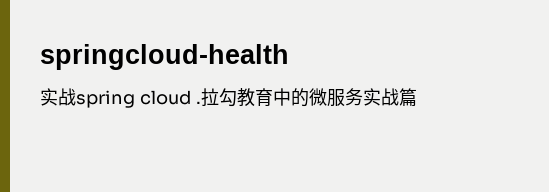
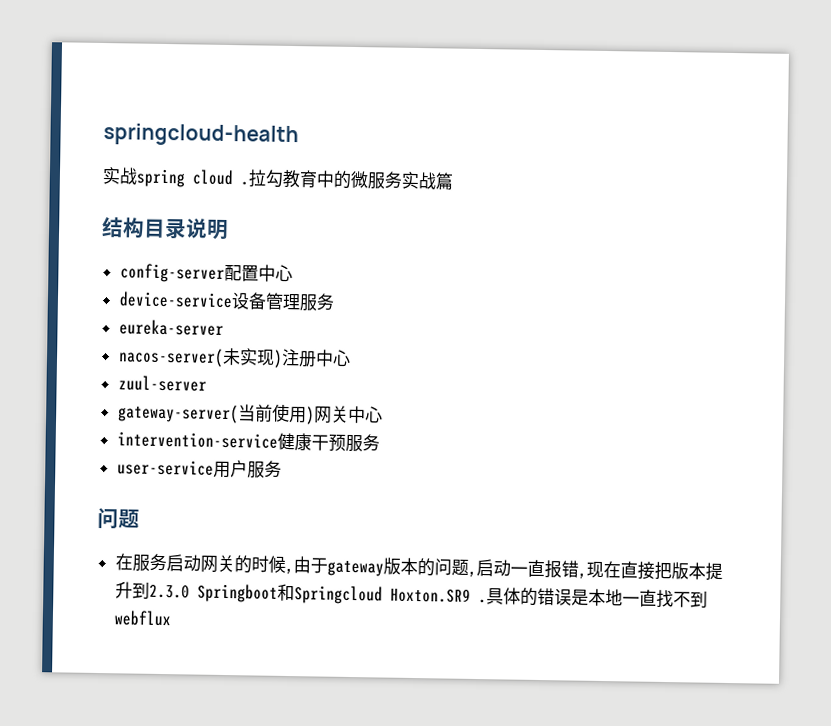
+ 结构目录说明
+ config-server配置中心
+ device-service设备管理服务
+ eureka-server
+ nacos-server(未实现)注册中心
+ zuul-server
+ gateway-server(当前使用)网关中心
+ intervention-service健康干预服务
+ user-service用户服务
+ 问题
+ 在服务启动网关的时候,由于gateway版本的问题,启动一直报错,现在直接把版本提升到2.3.0 Springboot和Springcloud Hoxton.SR9 .具体的错误是本地一直找不到webflux

